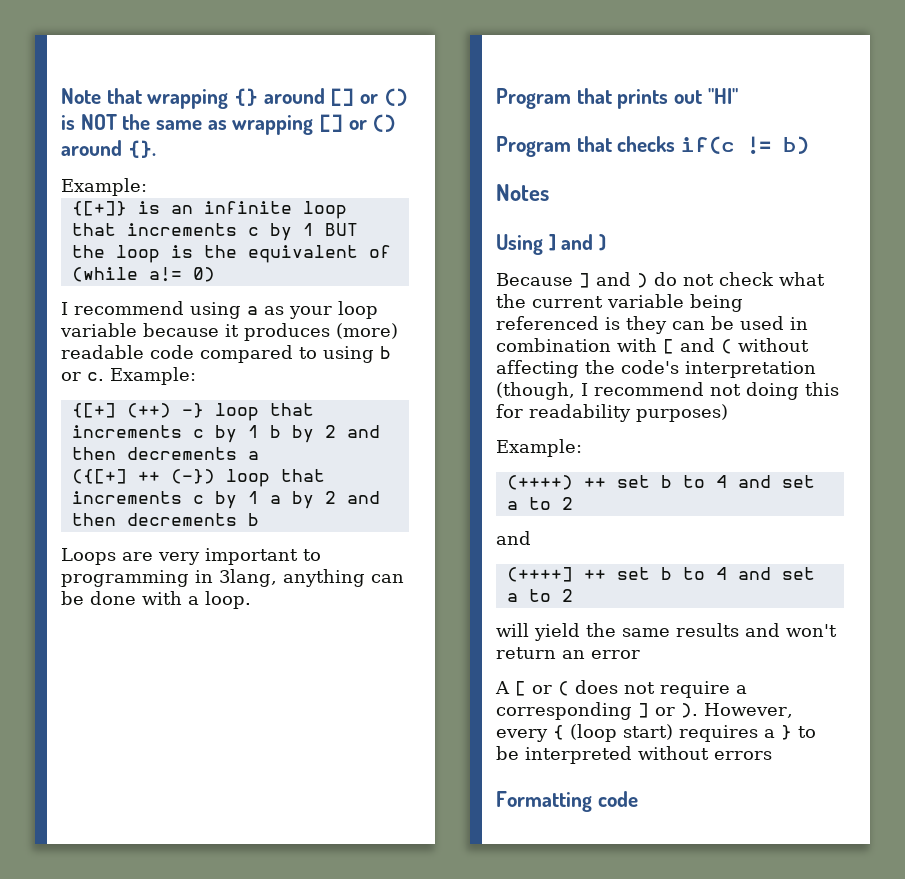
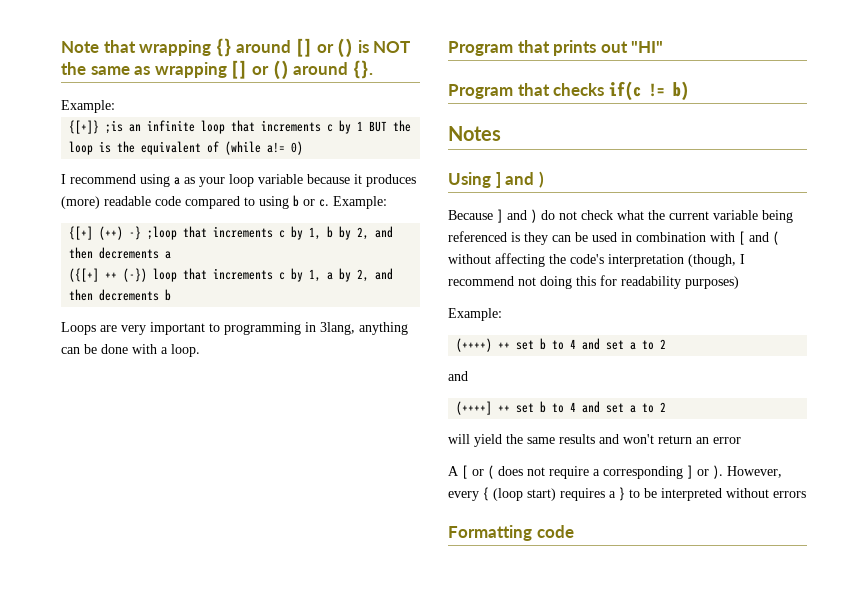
- {[+]} is an infinite loop that increments c by 1 BUT the loop is the equivalent of (while a!= 0)
+ {[+]} ;is an infinite loop that increments c by 1 BUT the loop is the equivalent of (while a!= 0)
- {[+] (++) -} loop that increments c by 1 b by 2 and then decrements a
+ {[+] (++) -} ;loop that increments c by 1, b by 2, and then decrements a
- ({[+] ++ (-}) loop that increments c by 1 a by 2 and then decrements b
+ ({[+] ++ (-}) loop that increments c by 1, a by 2, and then decrements b

